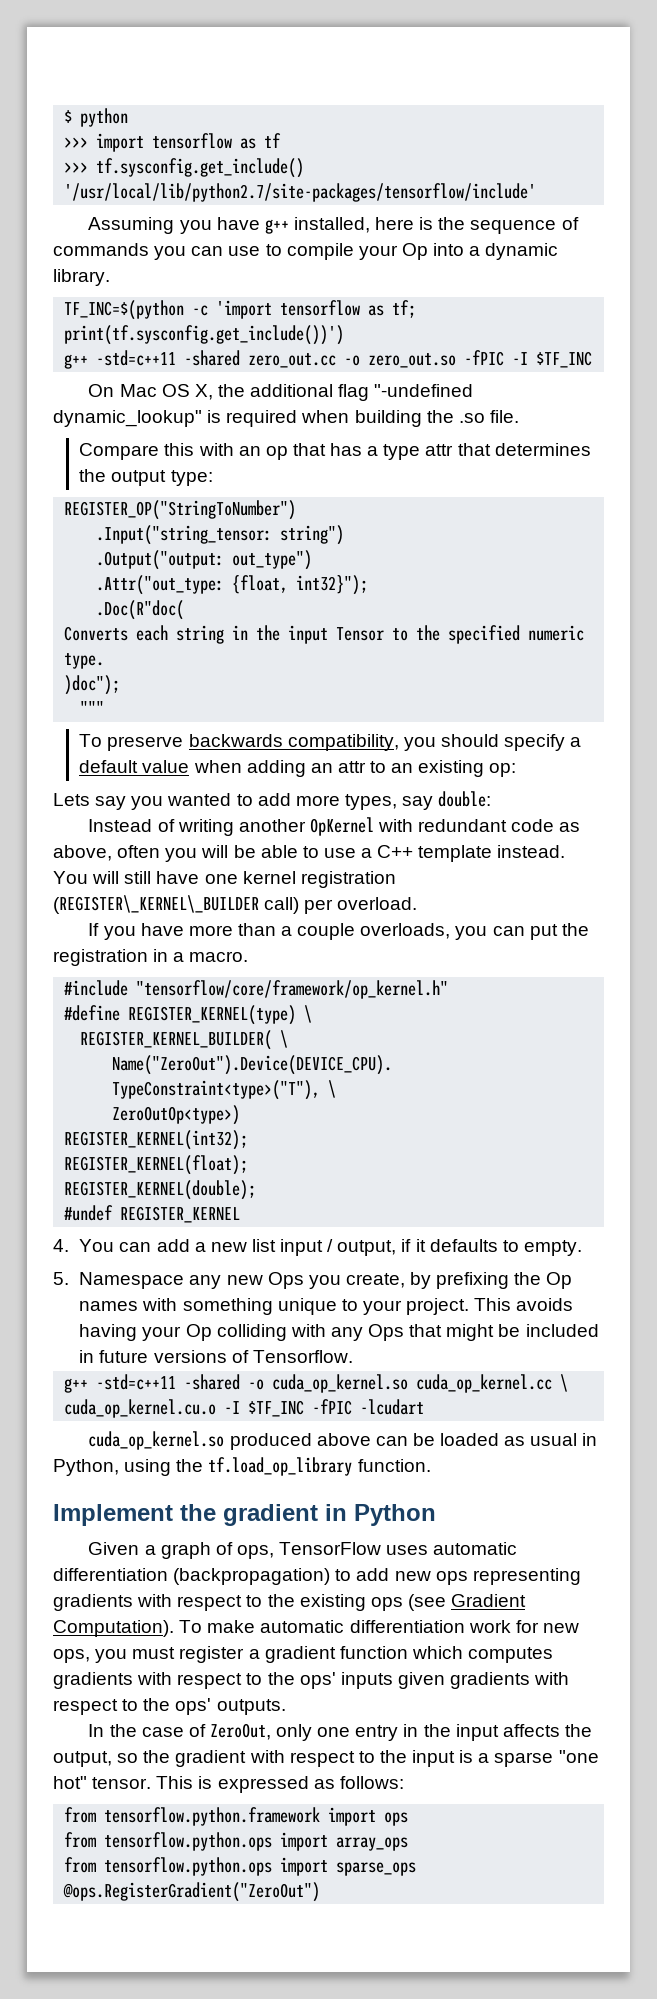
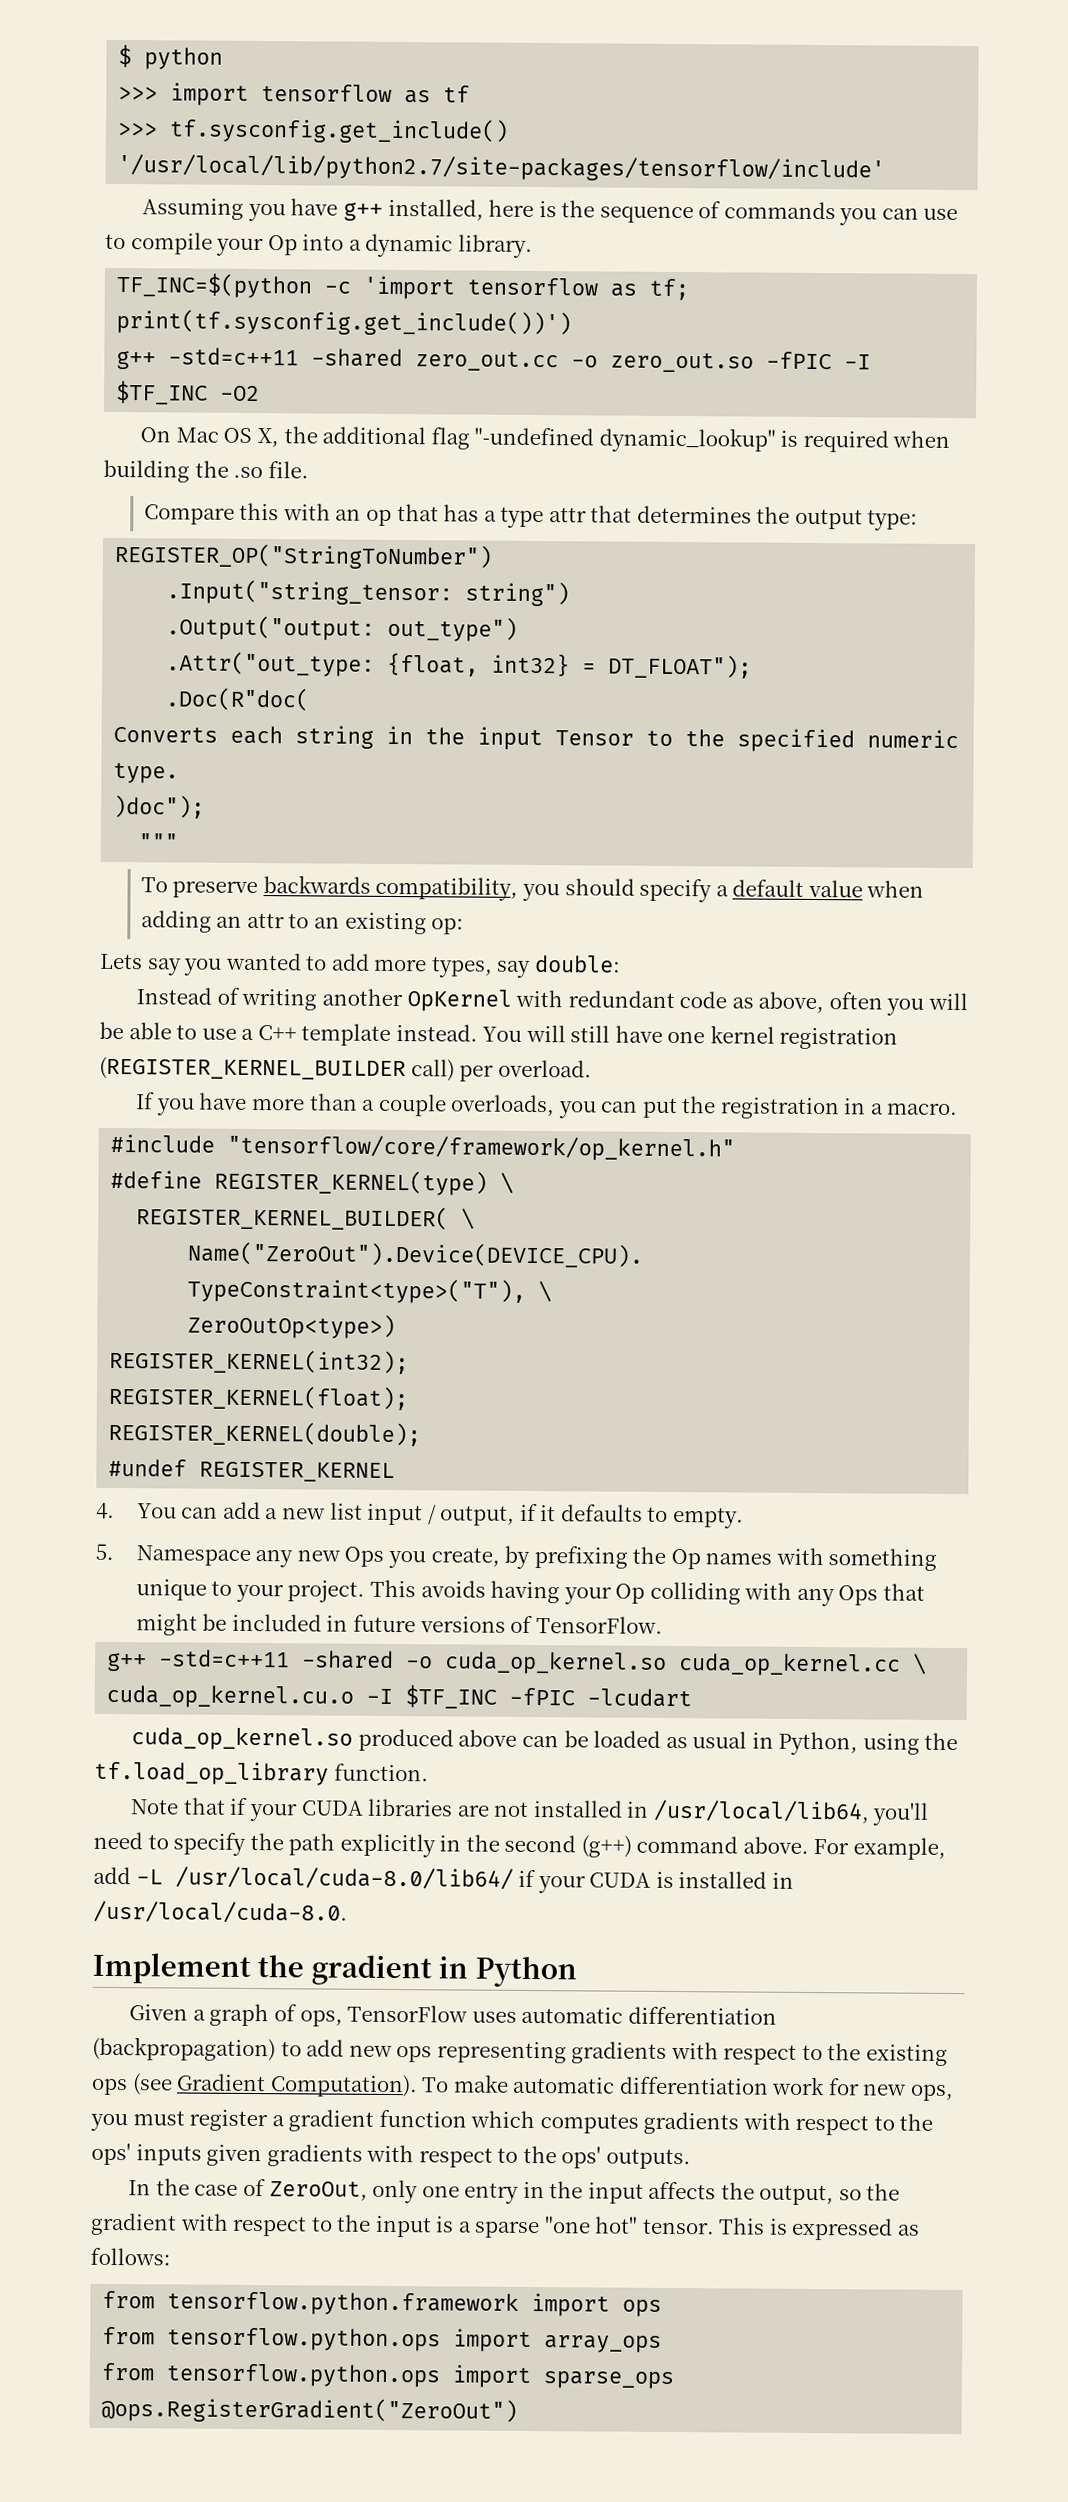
- g++ -std=c++11 -shared zero_out.cc -o zero_out.so -fPIC -I $TF_INC
+ g++ -std=c++11 -shared zero_out.cc -o zero_out.so -fPIC -I $TF_INC -O2
- .Attr("out_type: {float, int32}");
+ .Attr("out_type: {float, int32} = DT_FLOAT");
- You will still have one kernel registration (REGISTER\_KERNEL\_BUILDER call) per overload.
+ You will still have one kernel registration (REGISTER_KERNEL_BUILDER call) per overload.
- This avoids having your Op colliding with any Ops that might be included in future versions of Tensorflow.
+ This avoids having your Op colliding with any Ops that might be included in future versions of TensorFlow.
+ Note that if your CUDA libraries are not installed in /usr/local/lib64, you'll need to specify the path explicitly in the second (g++) command above. For example, add -L /usr/local/cuda-8.0/lib64/ if your CUDA is installed in /usr/local/cuda-8.0.

